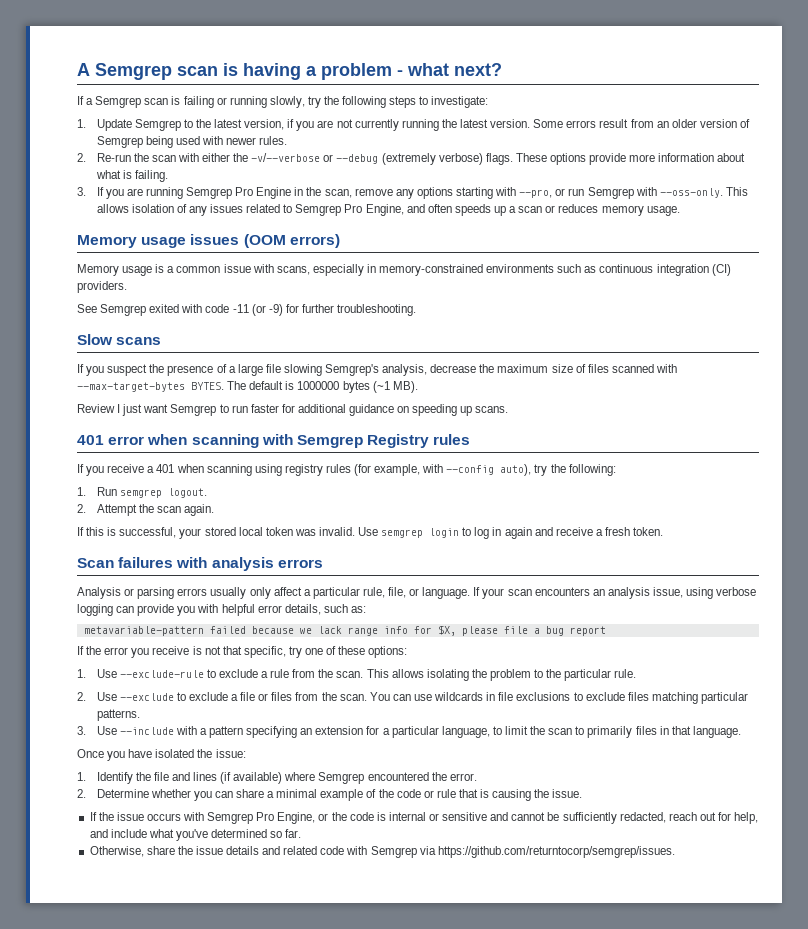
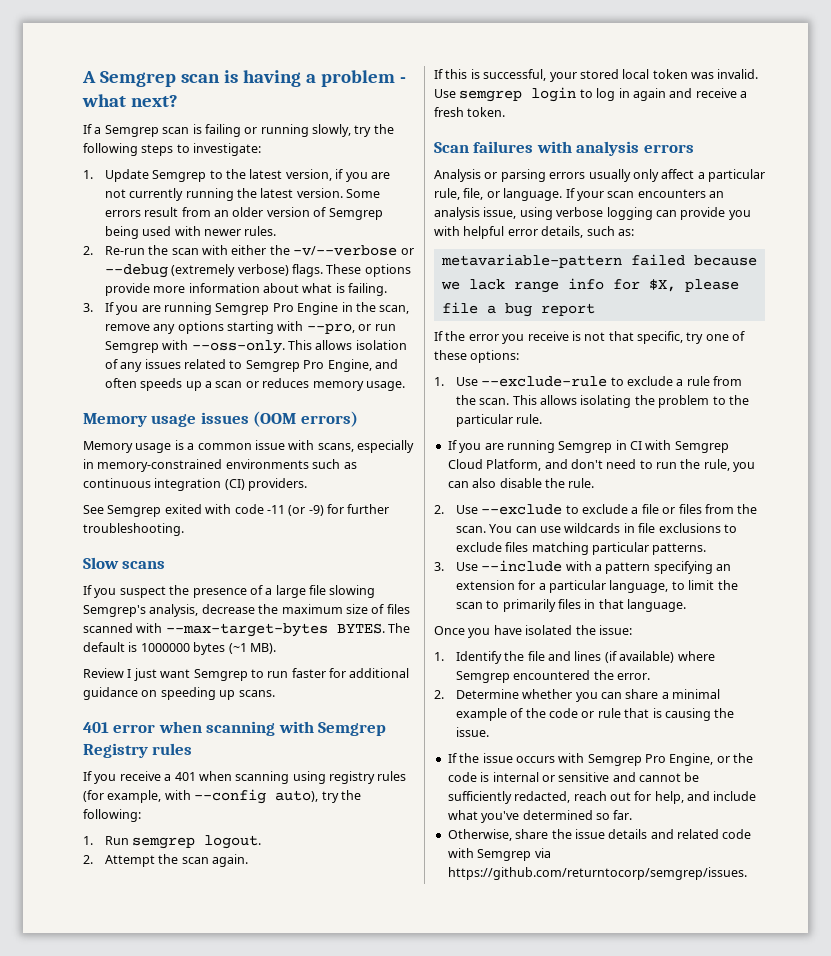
+ If you are running Semgrep in CI with Semgrep Cloud Platform, and don't need to run the rule, you can also disable the rule.

